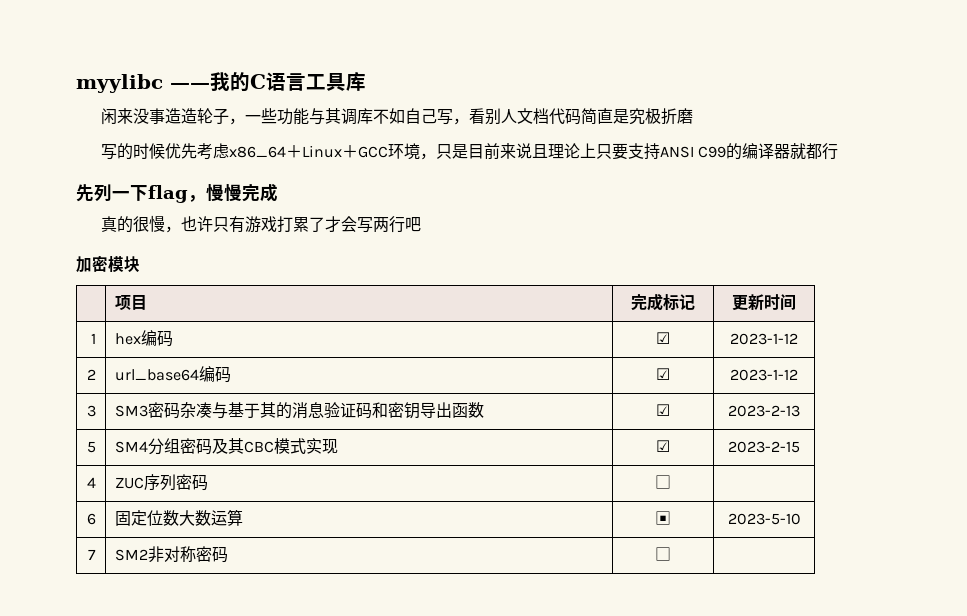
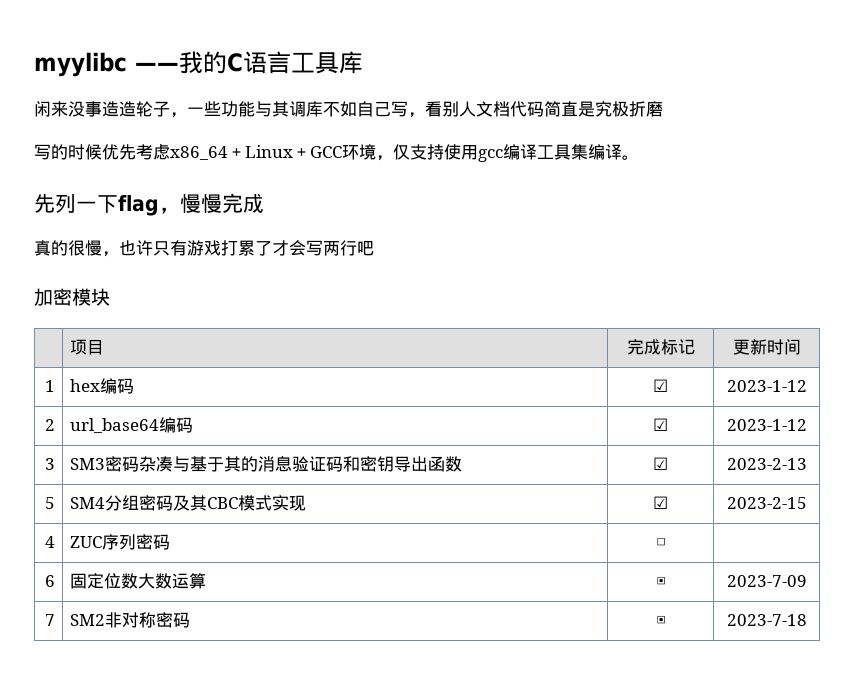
- 写的时候优先考虑x86_64＋Linux＋GCC环境，只是目前来说且理论上只要支持ANSI C99的编译器就都行
+ 写的时候优先考虑x86_64＋Linux＋GCC环境，仅支持使用gcc编译工具集编译。
- 6 | 固定位数大数运算 | ▣ | 2023-5-10
+ 6 | 固定位数大数运算 | ▣ | 2023-7-09
- 7 | SM2非对称密码 | □ |
+ 7 | SM2非对称密码 | ▣ | 2023-7-18

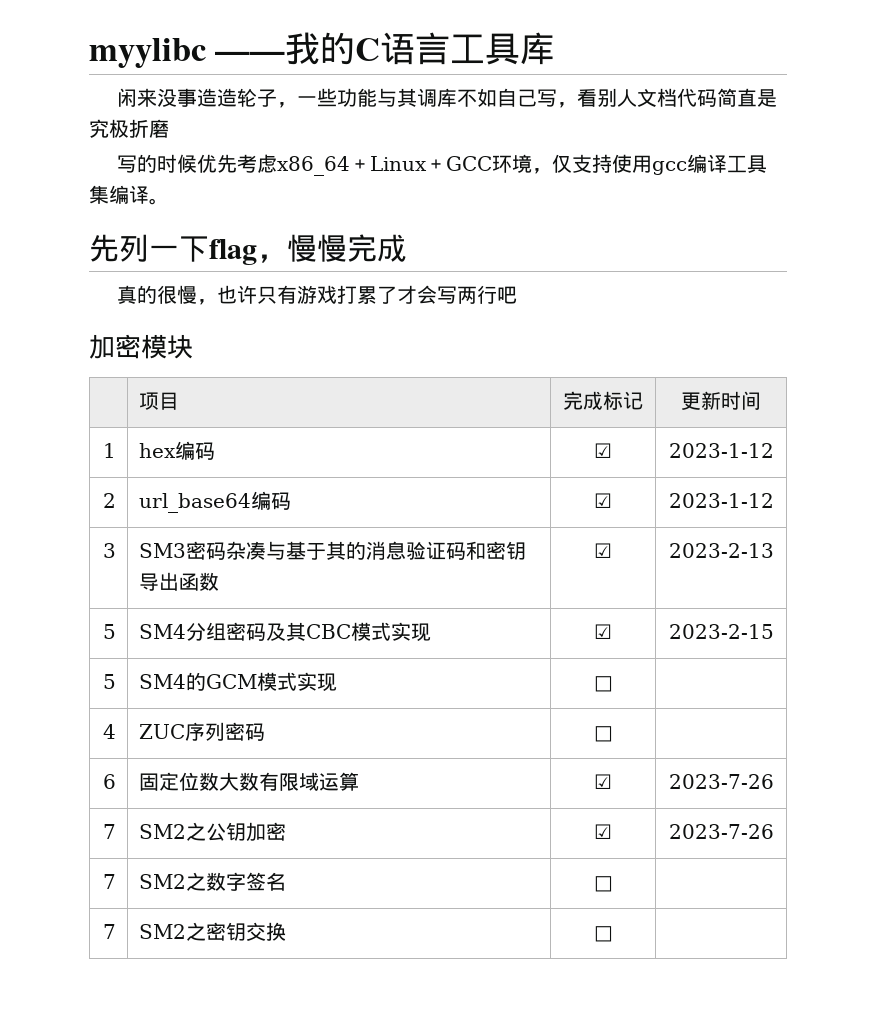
+ 5 | SM4的GCM模式实现 | □ |
- 6 | 固定位数大数运算 | ▣ | 2023-7-09
- 7 | SM2非对称密码 | ▣ | 2023-7-18
+ 6 | 固定位数大数有限域运算 | ☑ | 2023-7-26
+ 7 | SM2之公钥加密 | ☑ | 2023-7-26
+ 7 | SM2之数字签名 | □ |
+ 7 | SM2之密钥交换 | □ |

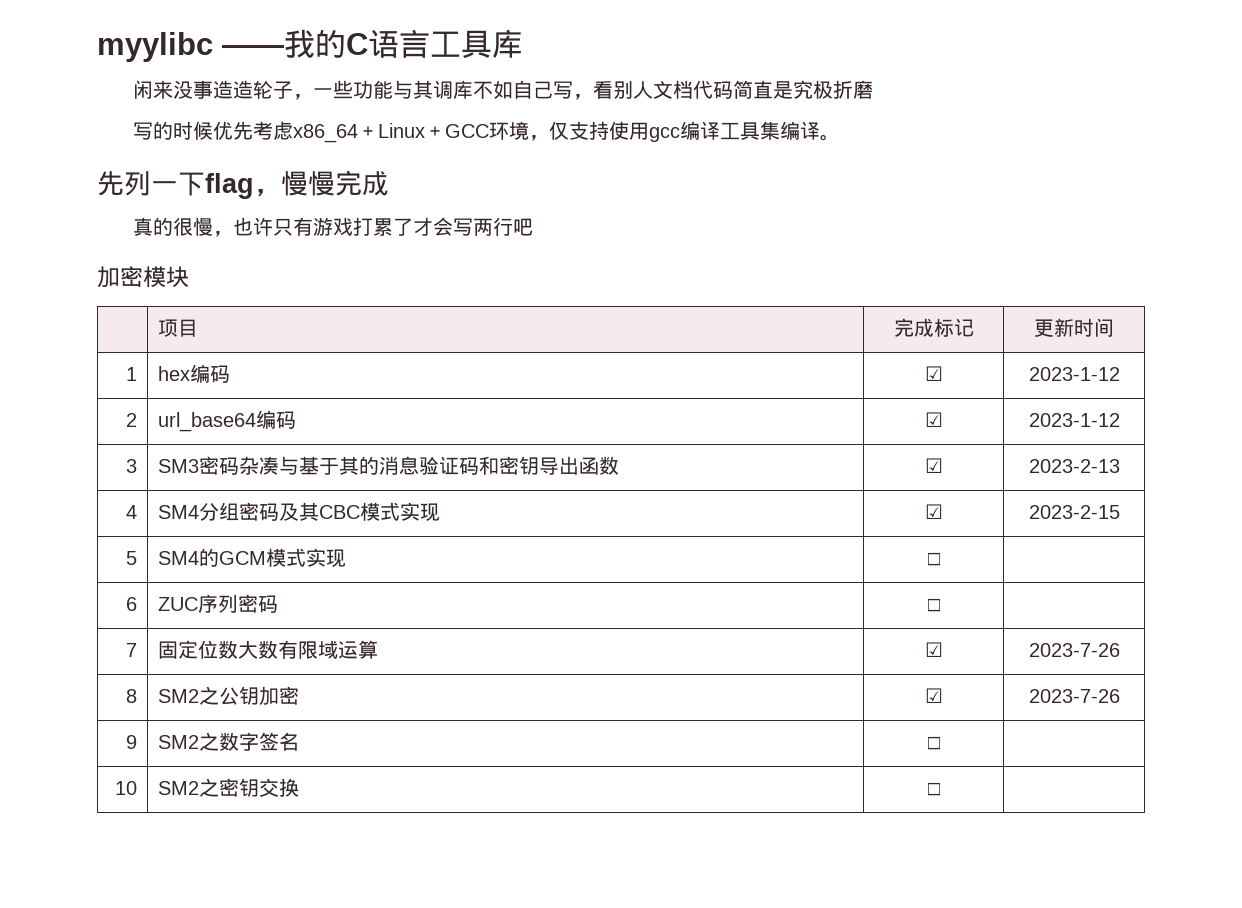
- 5 | SM4分组密码及其CBC模式实现 | ☑ | 2023-2-15
+ 4 | SM4分组密码及其CBC模式实现 | ☑ | 2023-2-15
- 4 | ZUC序列密码 | □ |
+ 6 | ZUC序列密码 | □ |
- 6 | 固定位数大数有限域运算 | ☑ | 2023-7-26
+ 7 | 固定位数大数有限域运算 | ☑ | 2023-7-26
- 7 | SM2之公钥加密 | ☑ | 2023-7-26
+ 8 | SM2之公钥加密 | ☑ | 2023-7-26
- 7 | SM2之数字签名 | □ |
+ 9 | SM2之数字签名 | □ |
- 7 | SM2之密钥交换 | □ |
+ 10 | SM2之密钥交换 | □ |

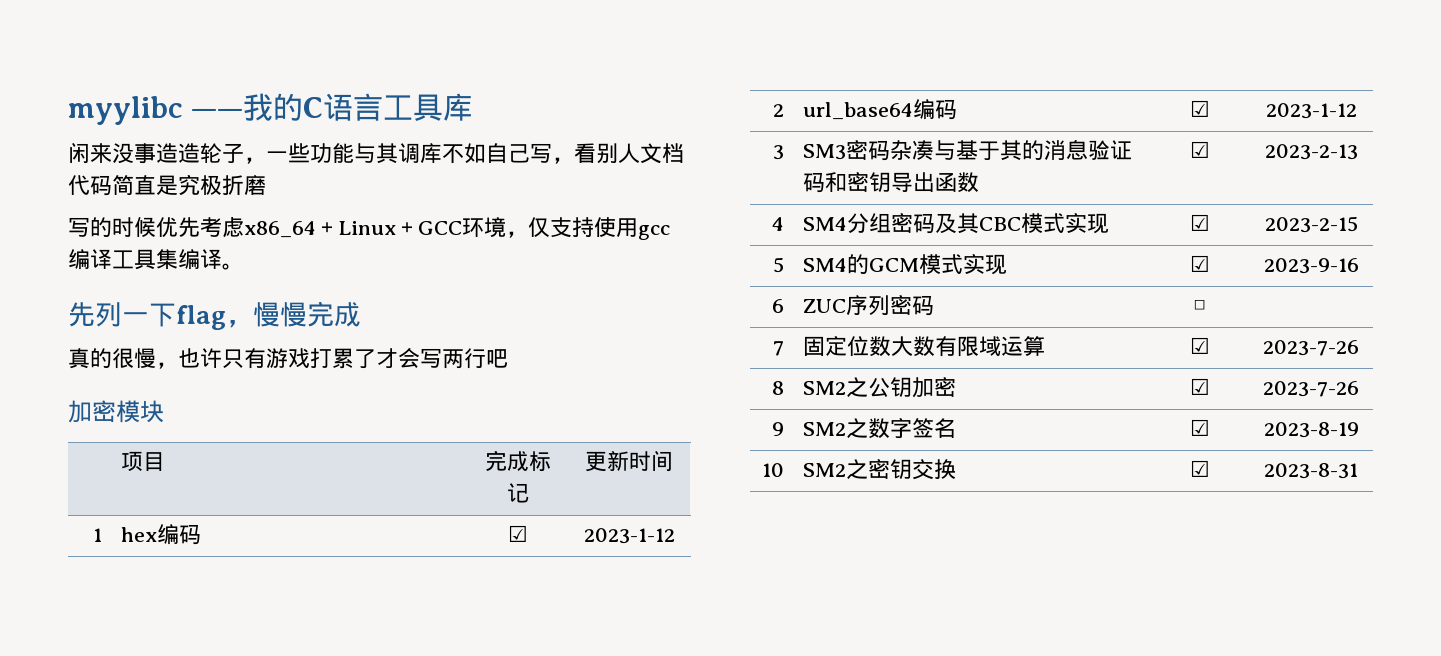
- 5 | SM4的GCM模式实现 | □ |
+ 5 | SM4的GCM模式实现 | ☑ | 2023-9-16
- 9 | SM2之数字签名 | □ |
+ 9 | SM2之数字签名 | ☑ | 2023-8-19
- 10 | SM2之密钥交换 | □ |
+ 10 | SM2之密钥交换 | ☑ | 2023-8-31

